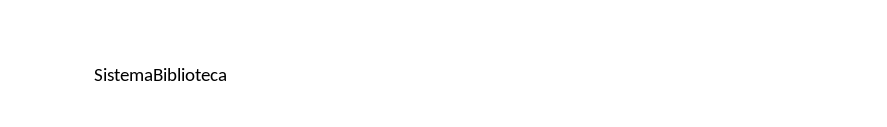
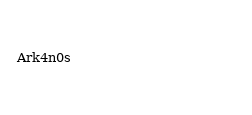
- SistemaBiblioteca
+ Ark4n0s

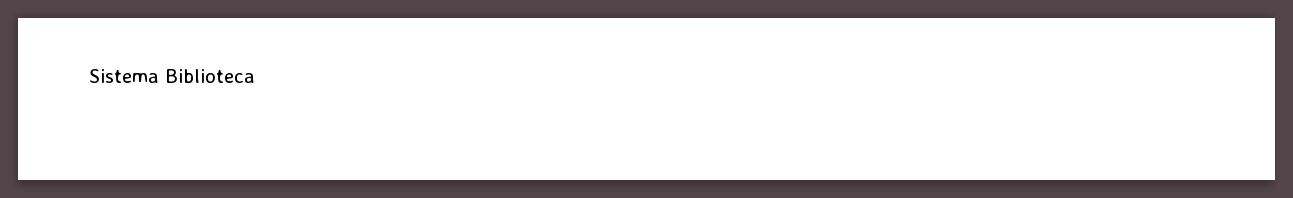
- Ark4n0s
+ Sistema Biblioteca

